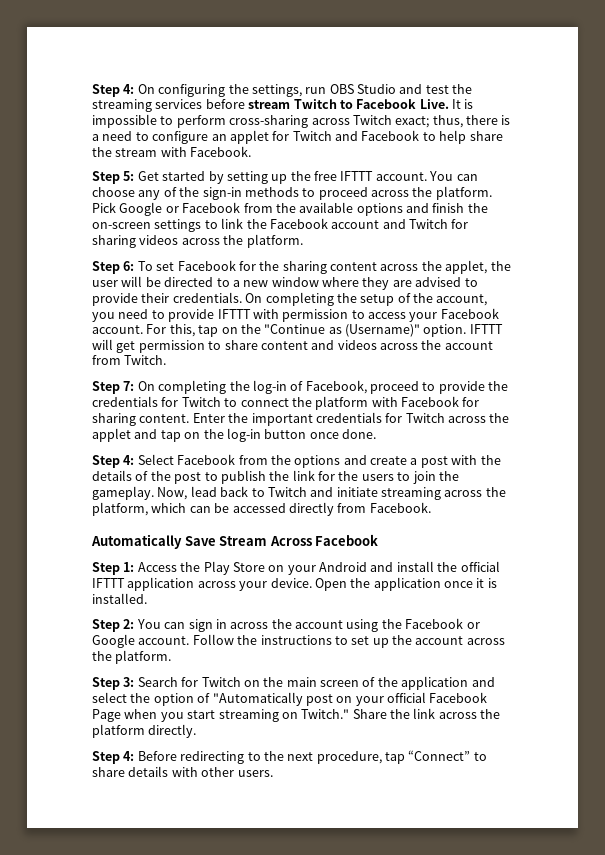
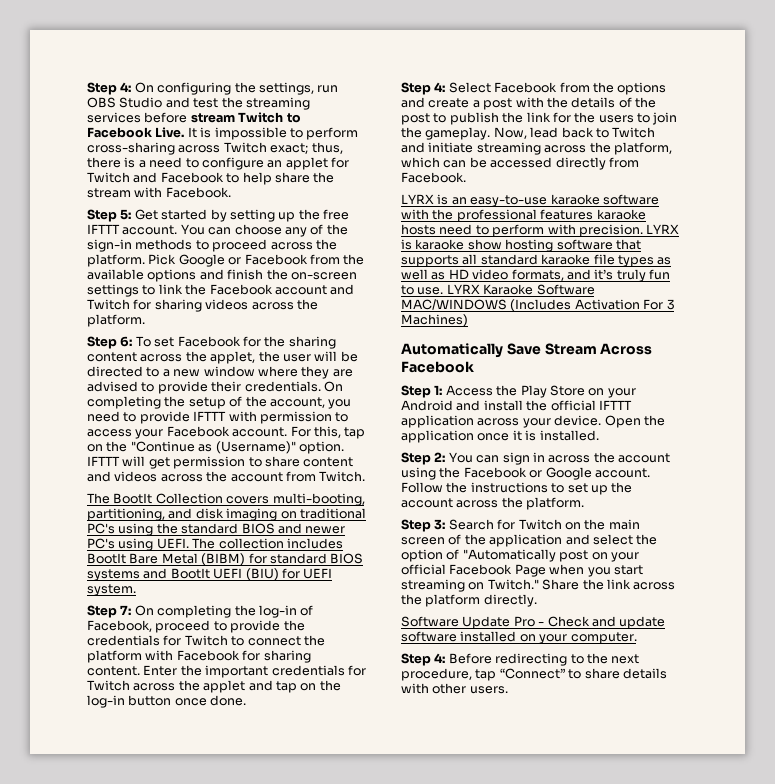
+ The BootIt Collection covers multi-booting, partitioning, and disk imaging on traditional PC's using the standard BIOS and newer PC's using UEFI. The collection includes BootIt Bare Metal (BIBM) for standard BIOS systems and BootIt UEFI (BIU) for UEFI system.
+ LYRX is an easy-to-use karaoke software with the professional features karaoke hosts need to perform with precision. LYRX is karaoke show hosting software that supports all standard karaoke file types as well as HD video formats, and it’s truly fun to use. LYRX Karaoke Software MAC/WINDOWS (Includes Activation For 3 Machines)
+ Software Update Pro - Check and update software installed on your computer.

